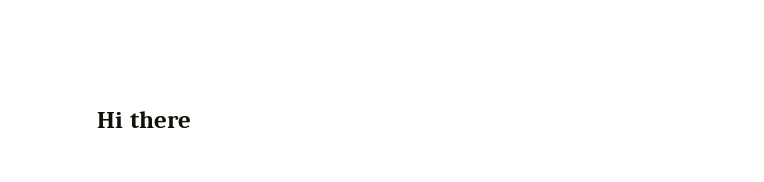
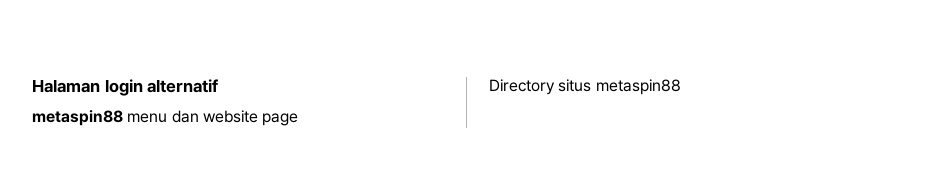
- Hi there
+ Halaman login alternatif
+ metaspin88 menu dan website page
+ Directory situs metaspin88

